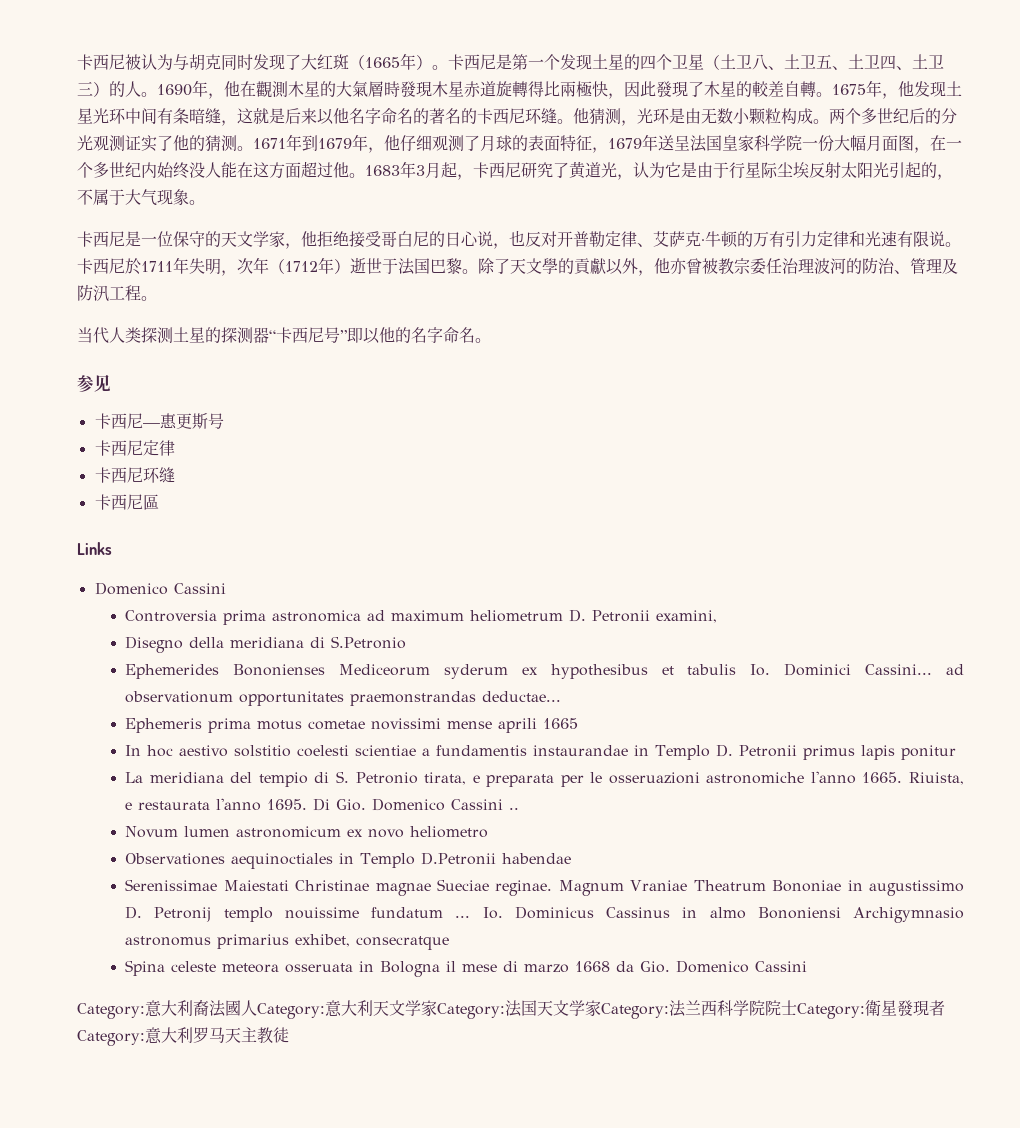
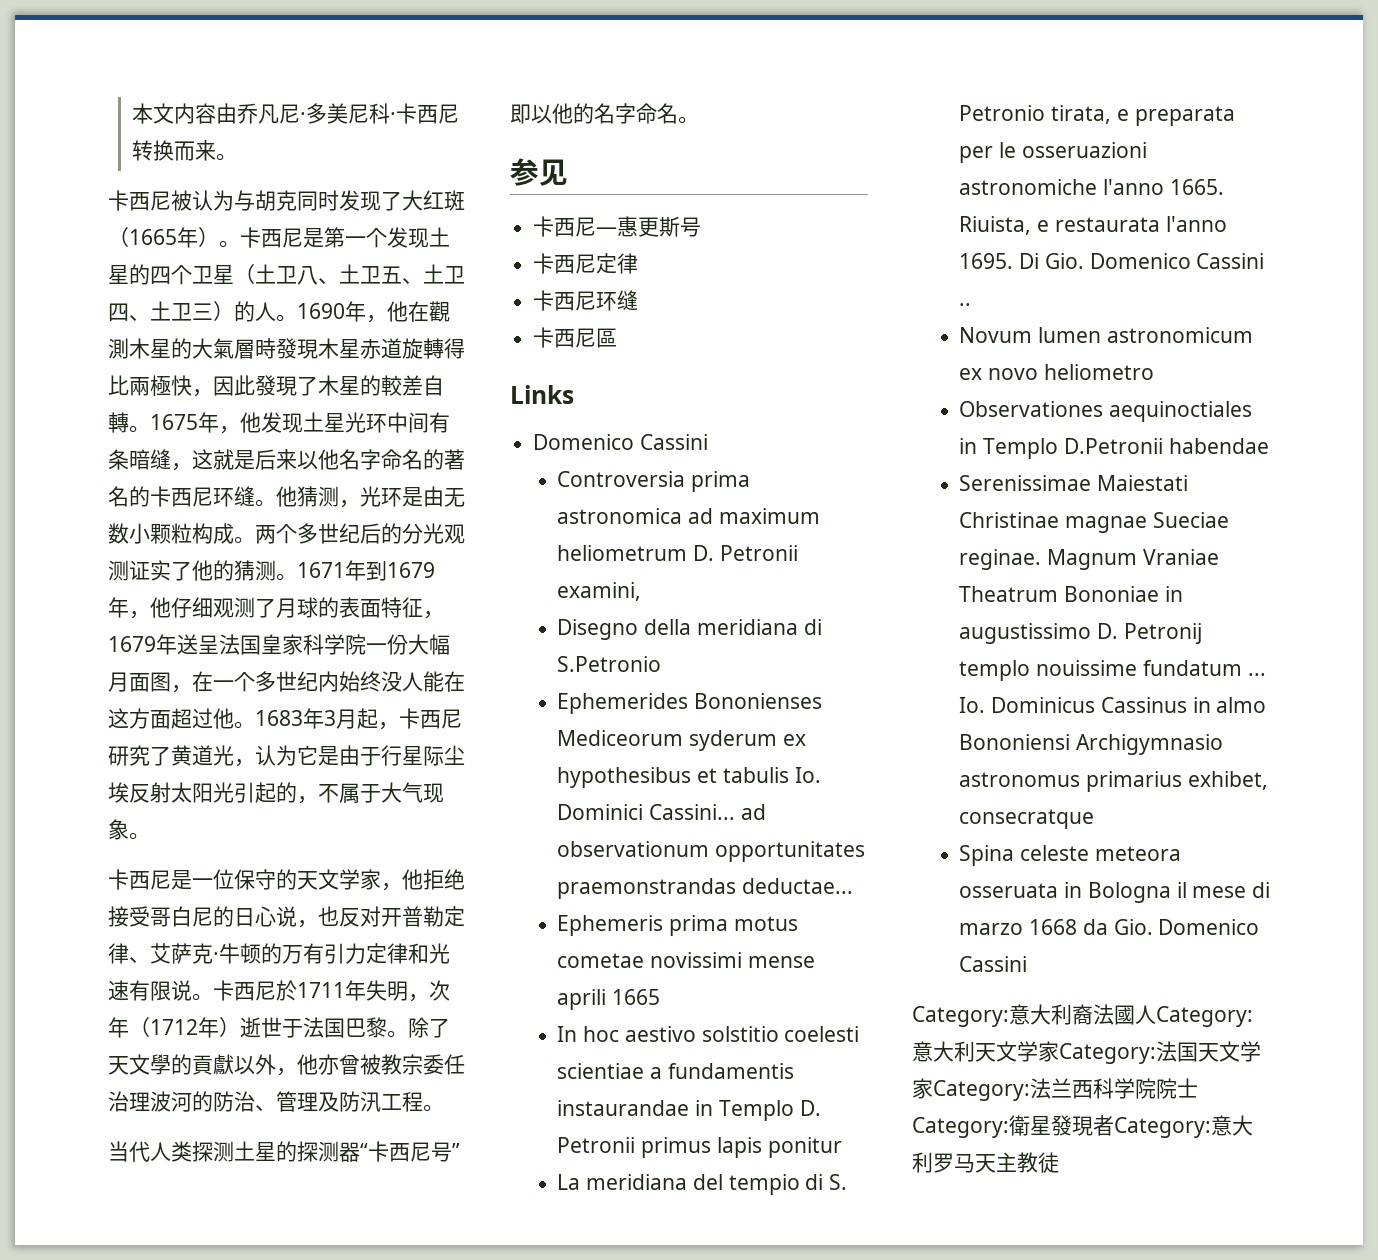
+ 本文内容由乔凡尼·多美尼科·卡西尼转换而来。

